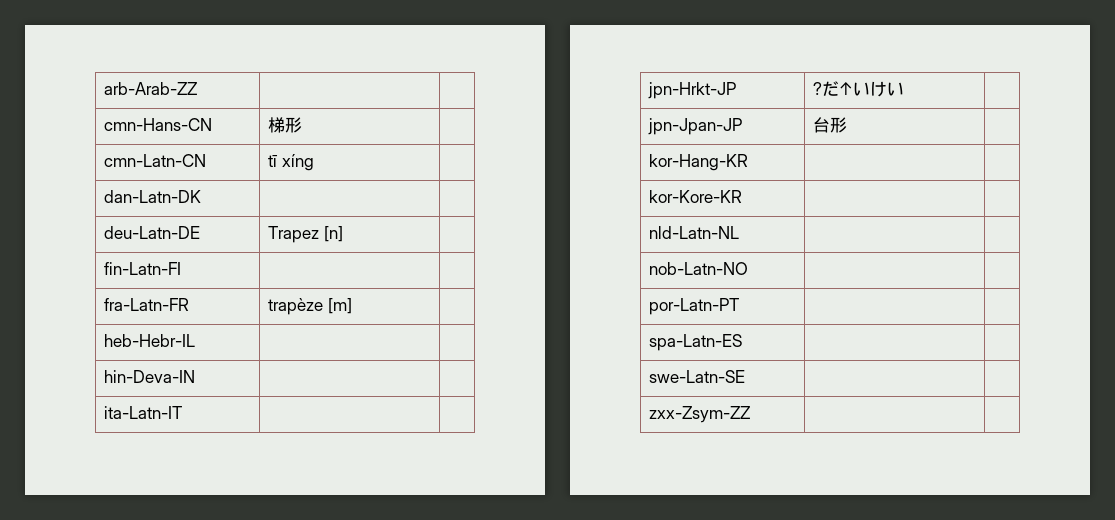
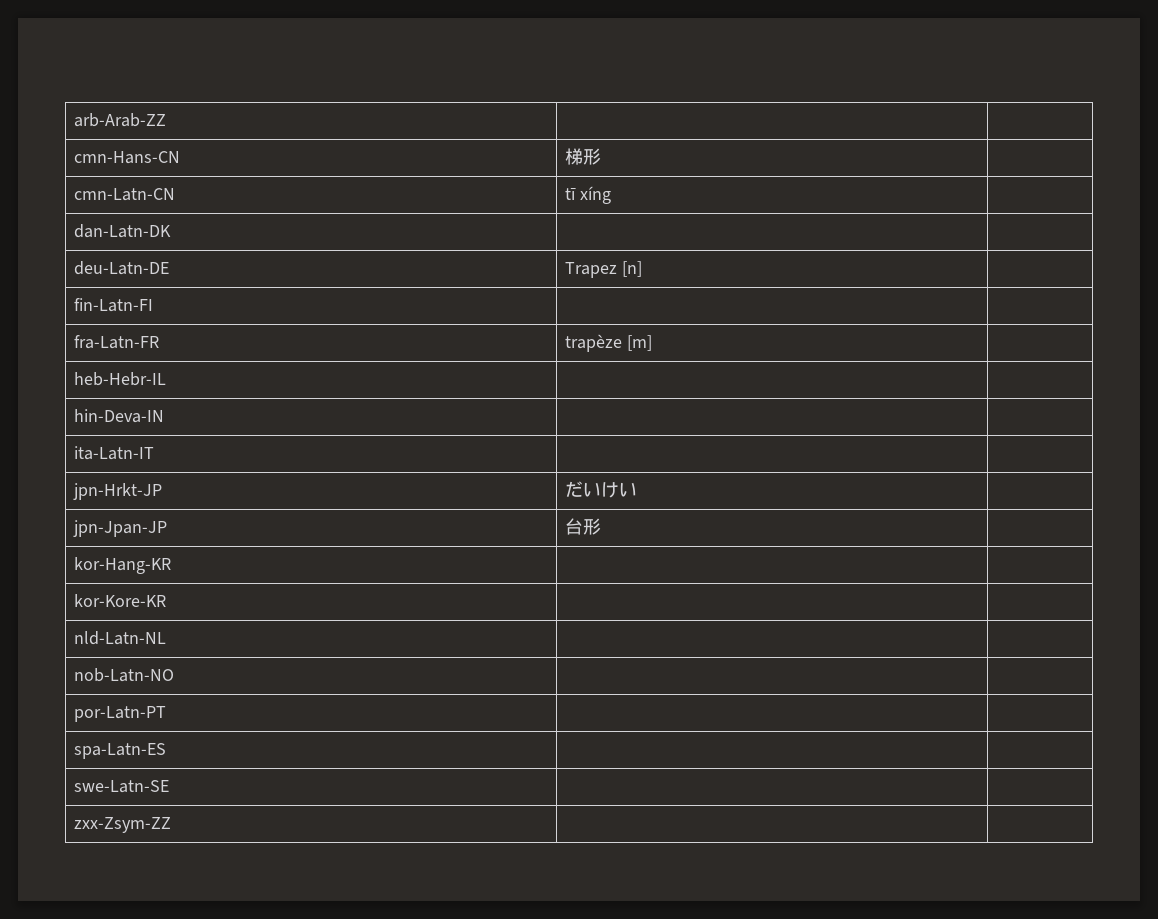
- jpn-Hrkt-JP | ?だ↑いけい |
+ jpn-Hrkt-JP | だいけい |

